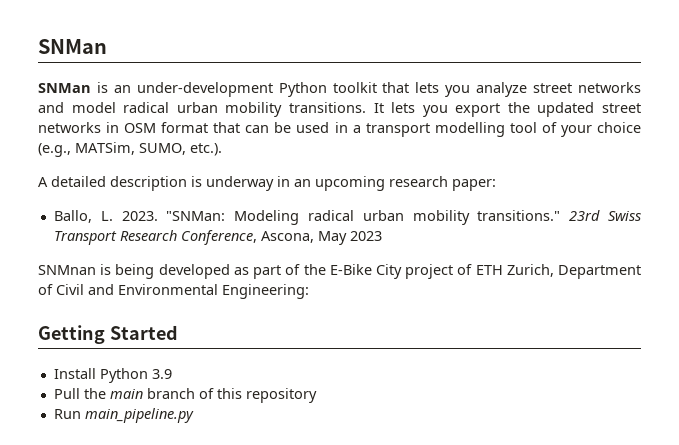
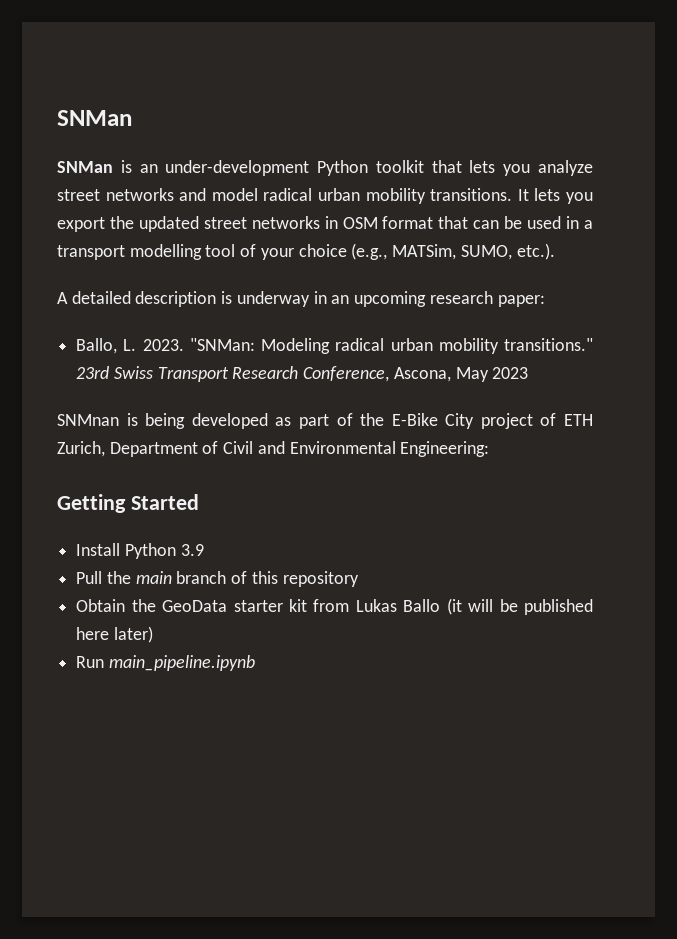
+ Obtain the GeoData starter kit from Lukas Ballo (it will be published here later)
- Run main_pipeline.py
+ Run main_pipeline.ipynb

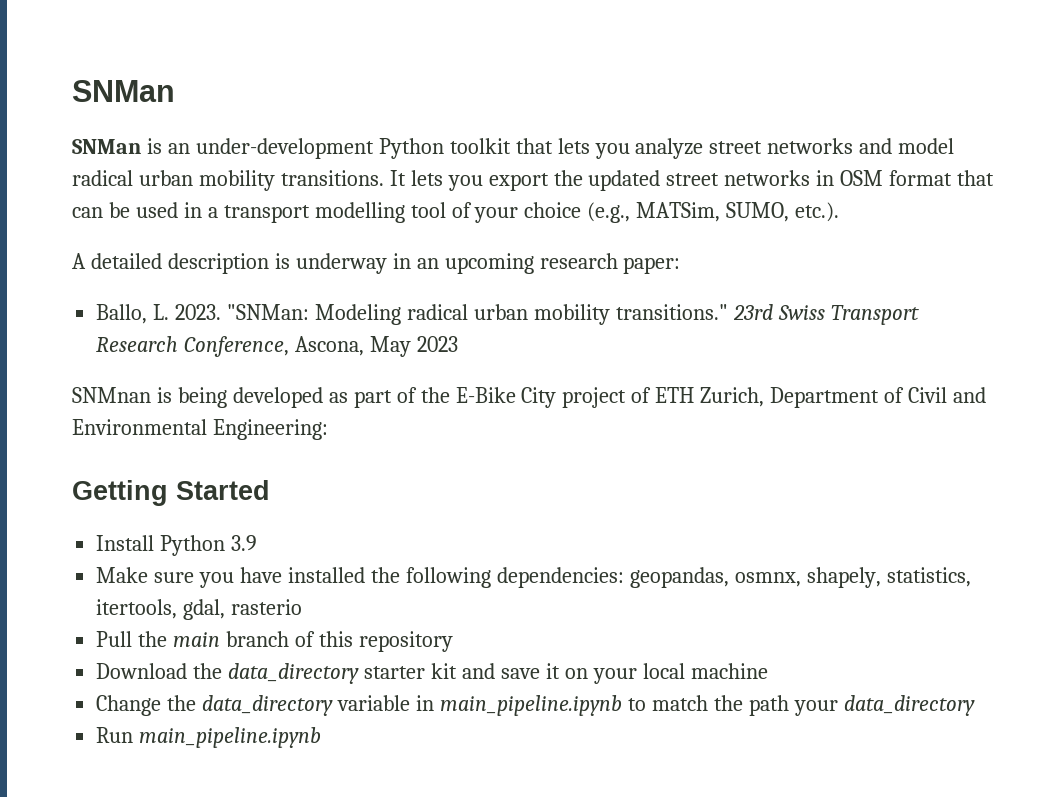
+ Make sure you have installed the following dependencies: geopandas, osmnx, shapely, statistics, itertools, gdal, rasterio
- Obtain the GeoData starter kit from Lukas Ballo (it will be published here later)
+ Download the data_directory starter kit and save it on your local machine
+ Change the data_directory variable in main_pipeline.ipynb to match the path your data_directory

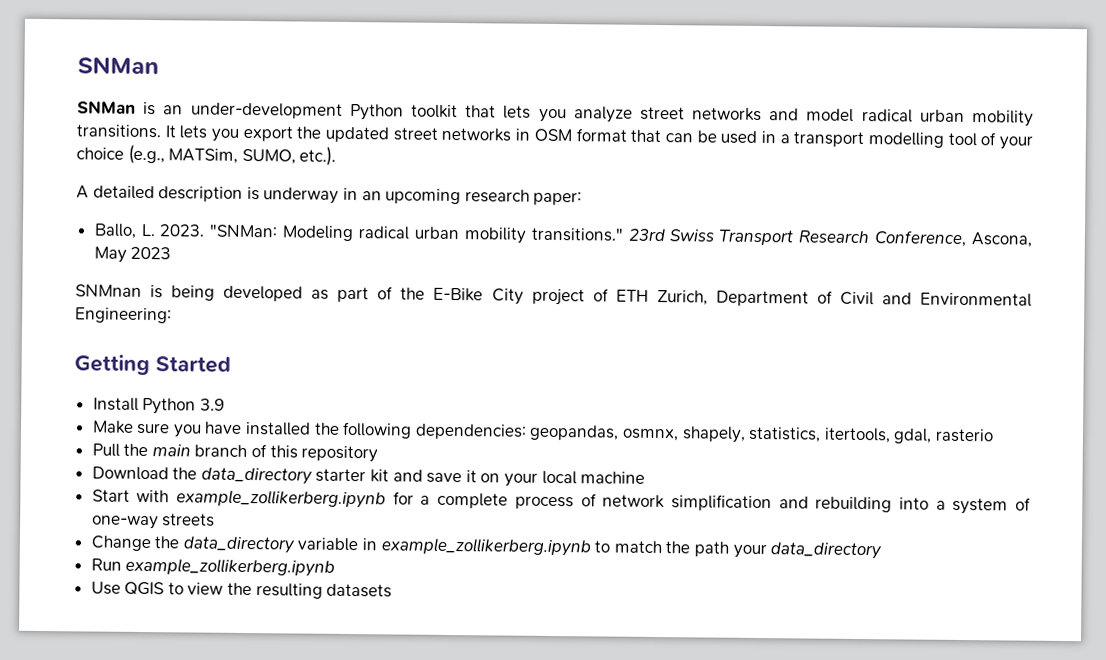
+ Start with example_zollikerberg.ipynb for a complete process of network simplification and rebuilding into a system of one-way streets
- Change the data_directory variable in main_pipeline.ipynb to match the path your data_directory
+ Change the data_directory variable in example_zollikerberg.ipynb to match the path your data_directory
- Run main_pipeline.ipynb
+ Run example_zollikerberg.ipynb
+ Use QGIS to view the resulting datasets

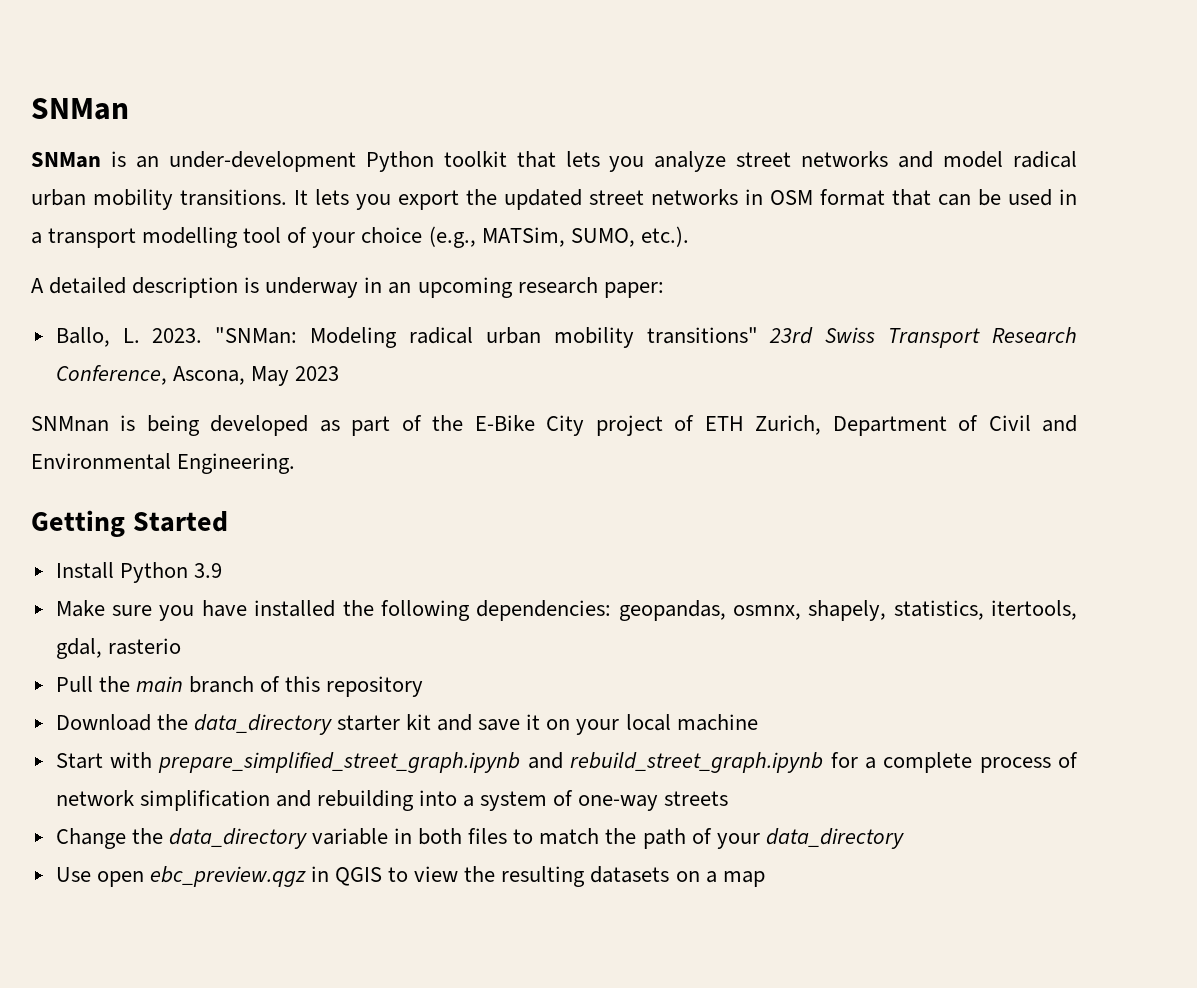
- "SNMan: Modeling radical urban mobility transitions." 23rd Swiss Transport Research Conference, Ascona, May 2023
+ "SNMan: Modeling radical urban mobility transitions" 23rd Swiss Transport Research Conference, Ascona, May 2023
- SNMnan is being developed as part of the E-Bike City project of ETH Zurich, Department of Civil and Environmental Engineering:
+ SNMnan is being developed as part of the E-Bike City project of ETH Zurich, Department of Civil and Environmental Engineering.
- Start with example_zollikerberg.ipynb for a complete process of network simplification and rebuilding into a system of one-way streets
+ Start with prepare_simplified_street_graph.ipynb and rebuild_street_graph.ipynb for a complete process of network simplification and rebuilding into a system of one-way streets
- Change the data_directory variable in example_zollikerberg.ipynb to match the path your data_directory
+ Change the data_directory variable in both files to match the path of your data_directory
- Run example_zollikerberg.ipynb
- Use QGIS to view the resulting datasets
+ Use open ebc_preview.qgz in QGIS to view the resulting datasets on a map

